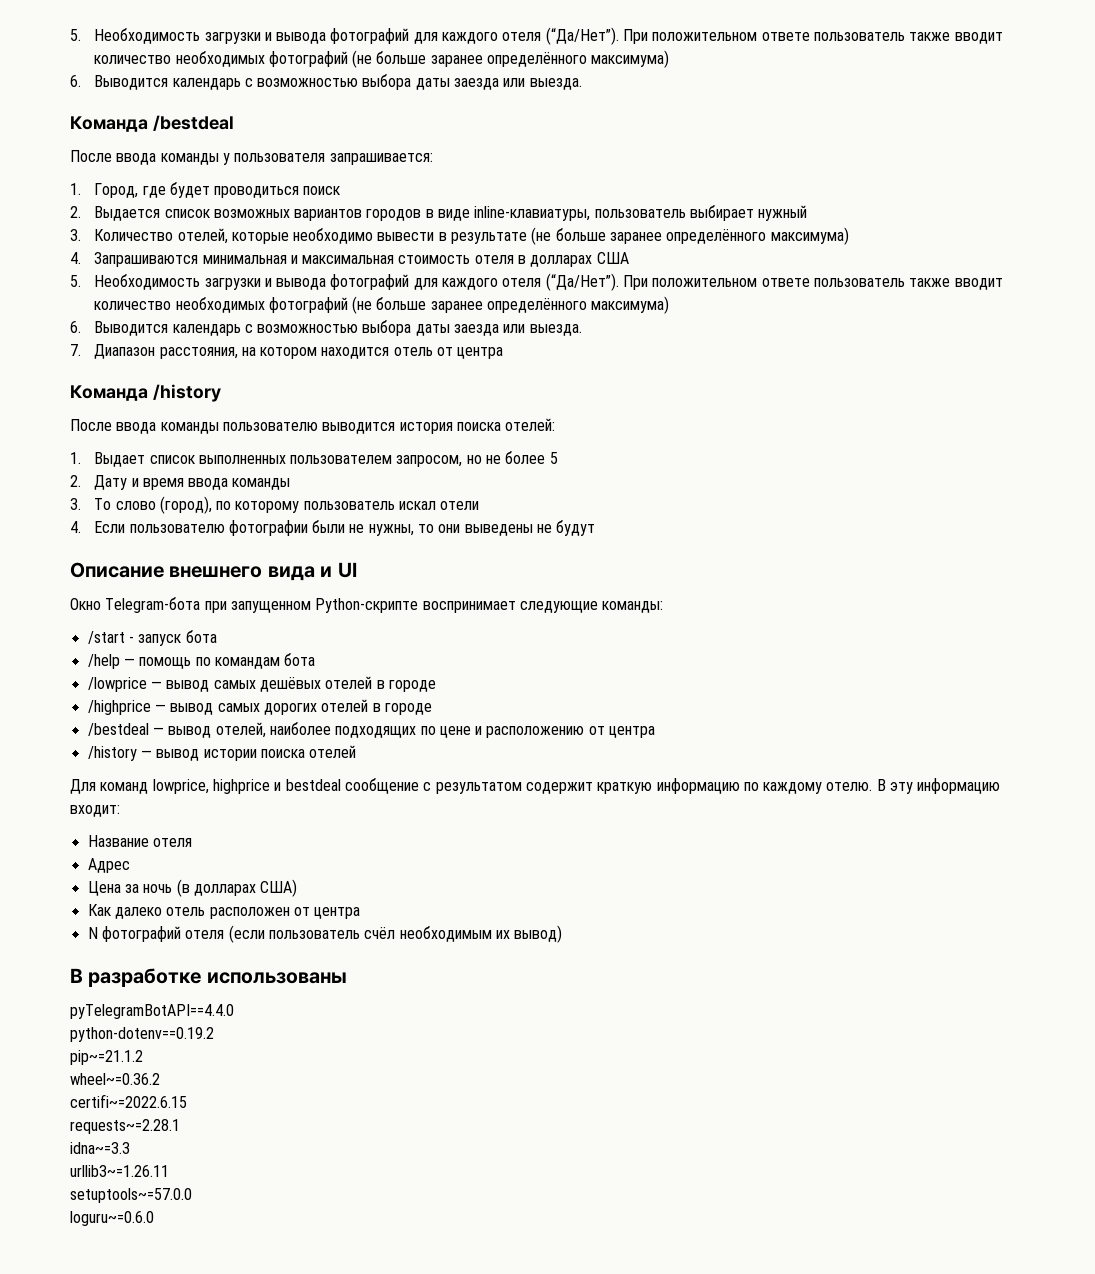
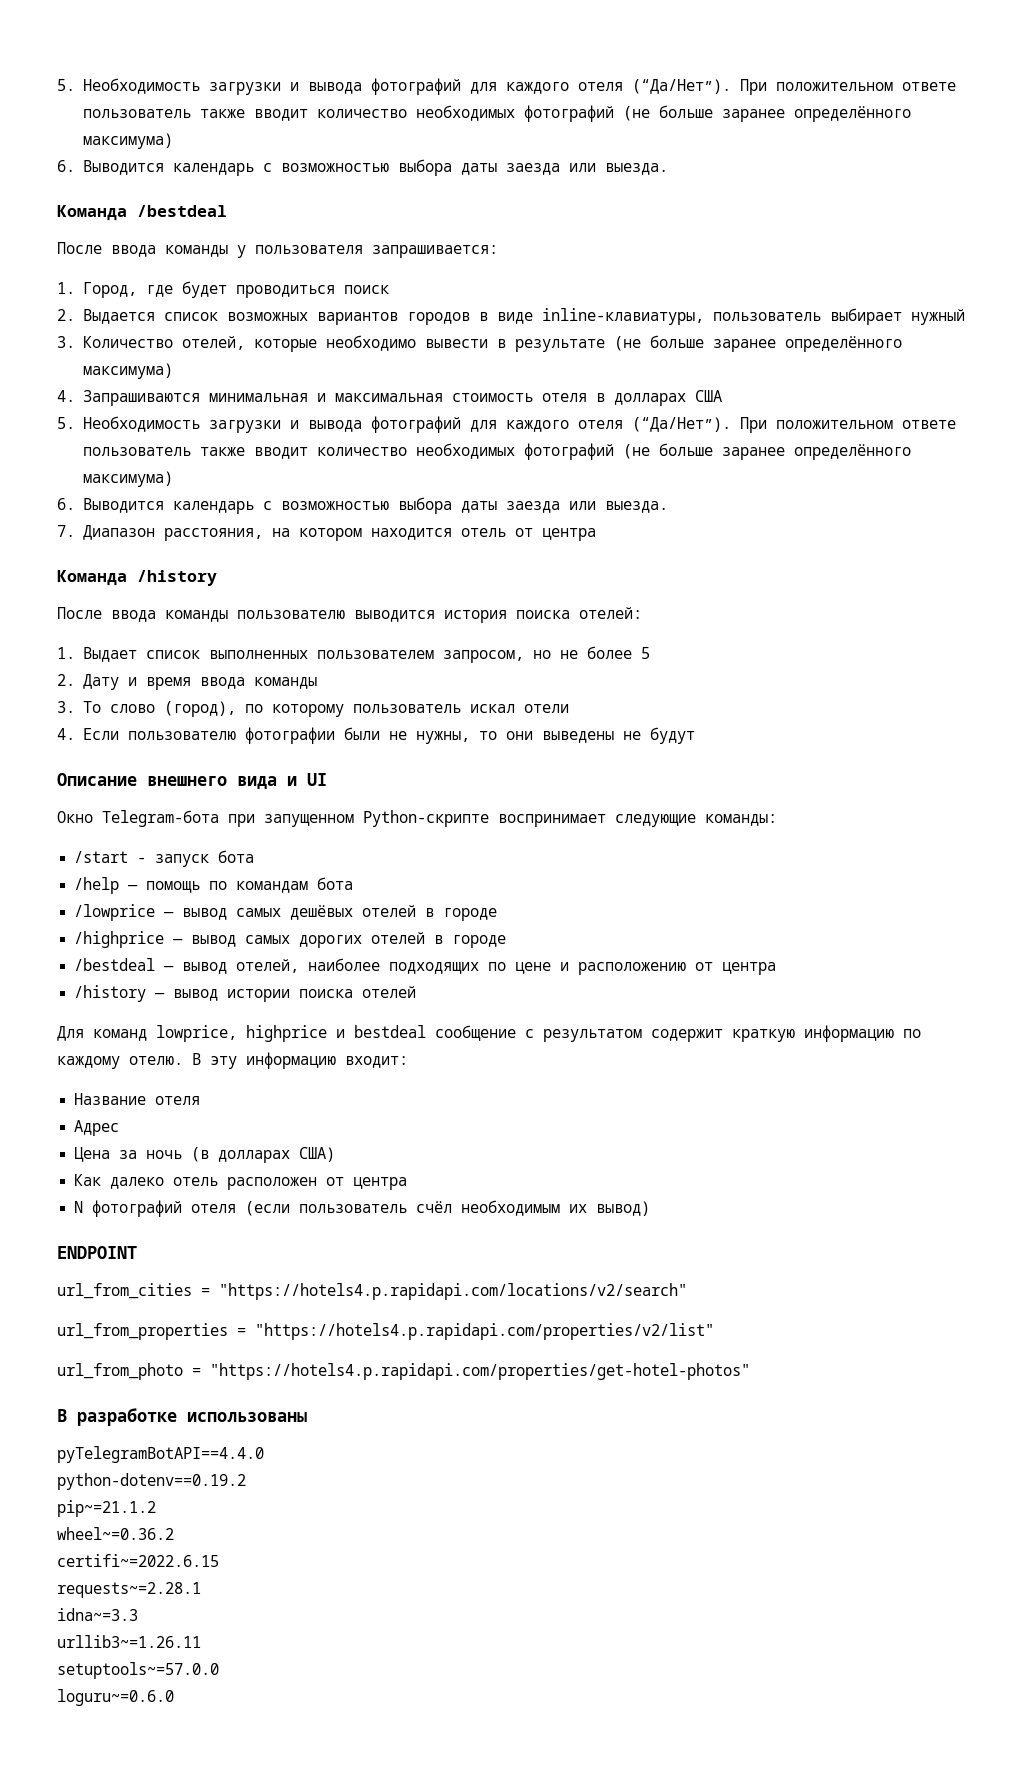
+ ENDPOINT
+ url_from_cities = "https://hotels4.p.rapidapi.com/locations/v2/search"
+ url_from_properties = "https://hotels4.p.rapidapi.com/properties/v2/list"
+ url_from_photo = "https://hotels4.p.rapidapi.com/properties/get-hotel-photos"

